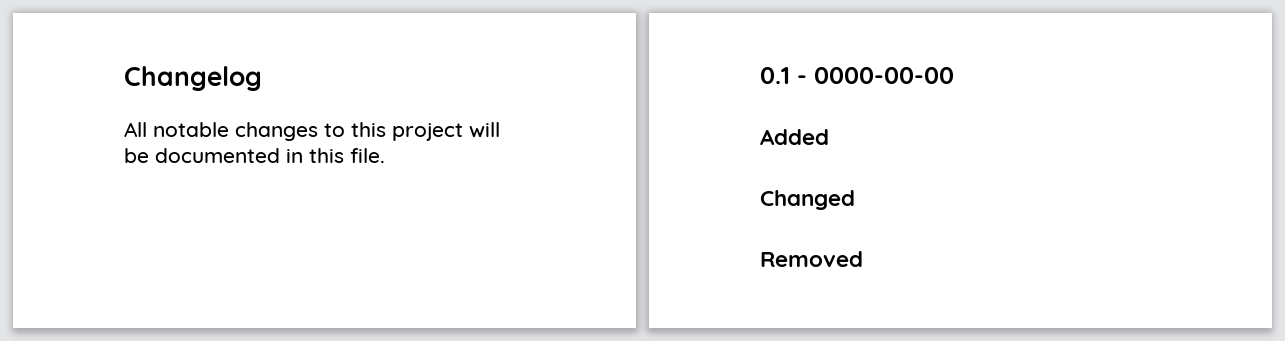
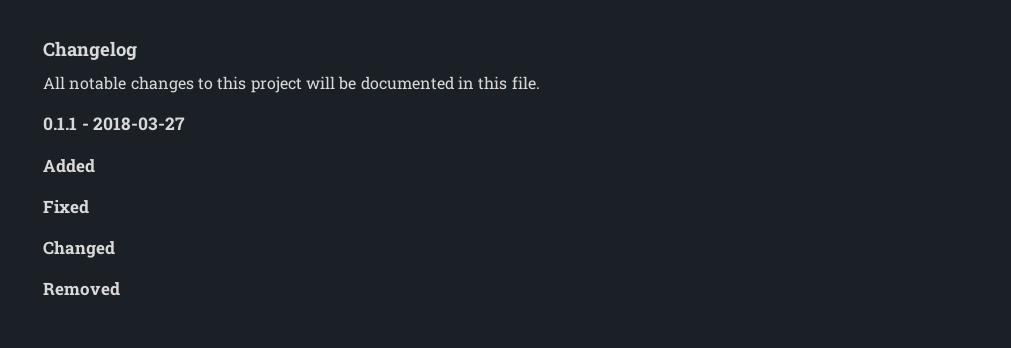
- 0.1 - 0000-00-00
+ 0.1.1 - 2018-03-27
+ Fixed

